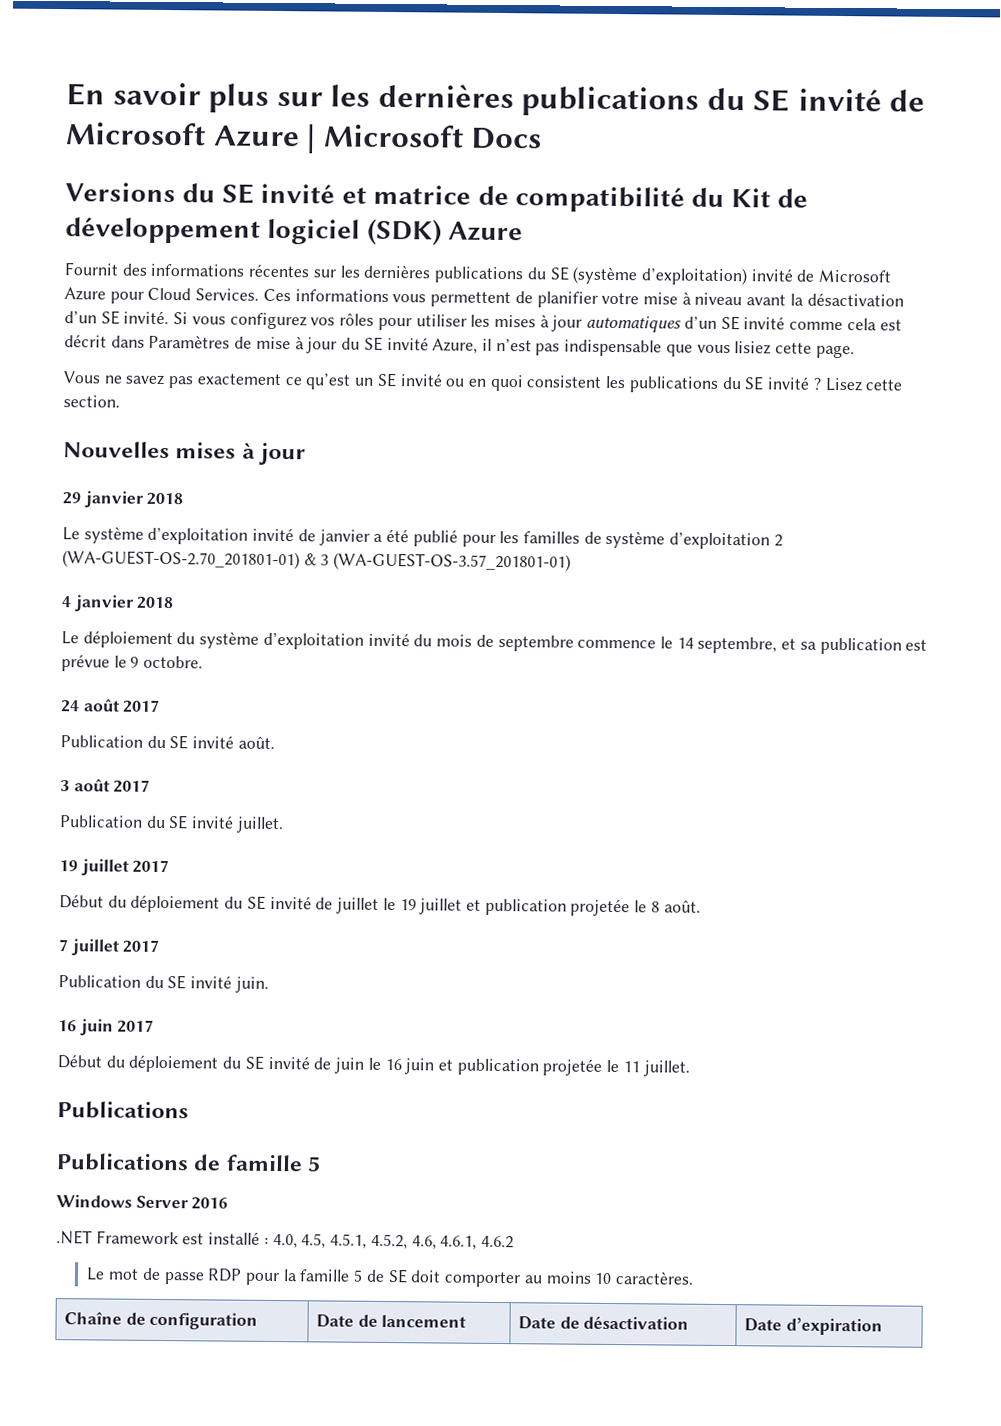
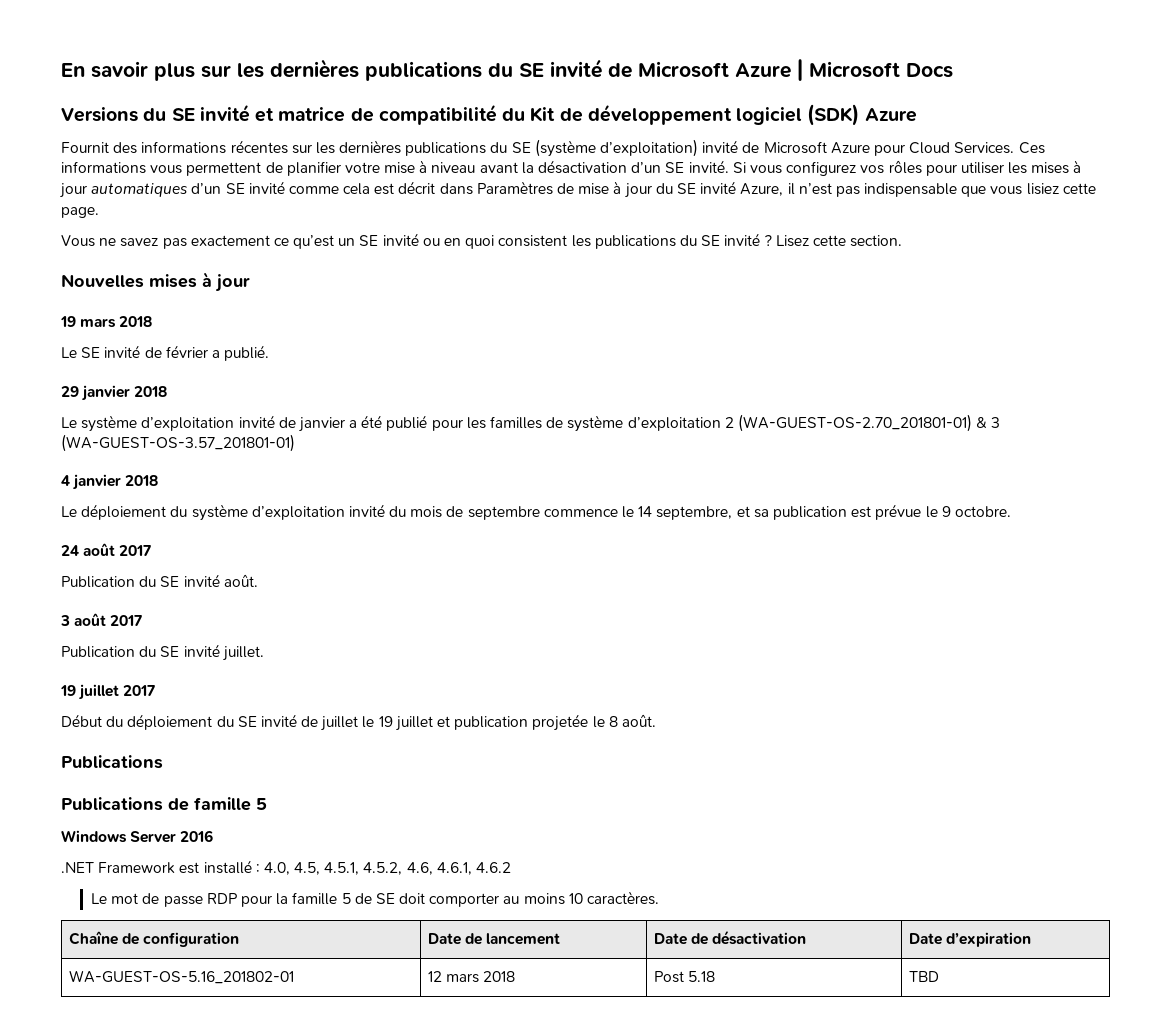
+ 19 mars 2018
+ Le SE invité de février a publié.
- 7 juillet 2017
- Publication du SE invité juin.
- 16 juin 2017
- Début du déploiement du SE invité de juin le 16 juin et publication projetée le 11 juillet.
+ WA-GUEST-OS-5.16_201802-01 | 12 mars 2018 | Post 5.18 | TBD

